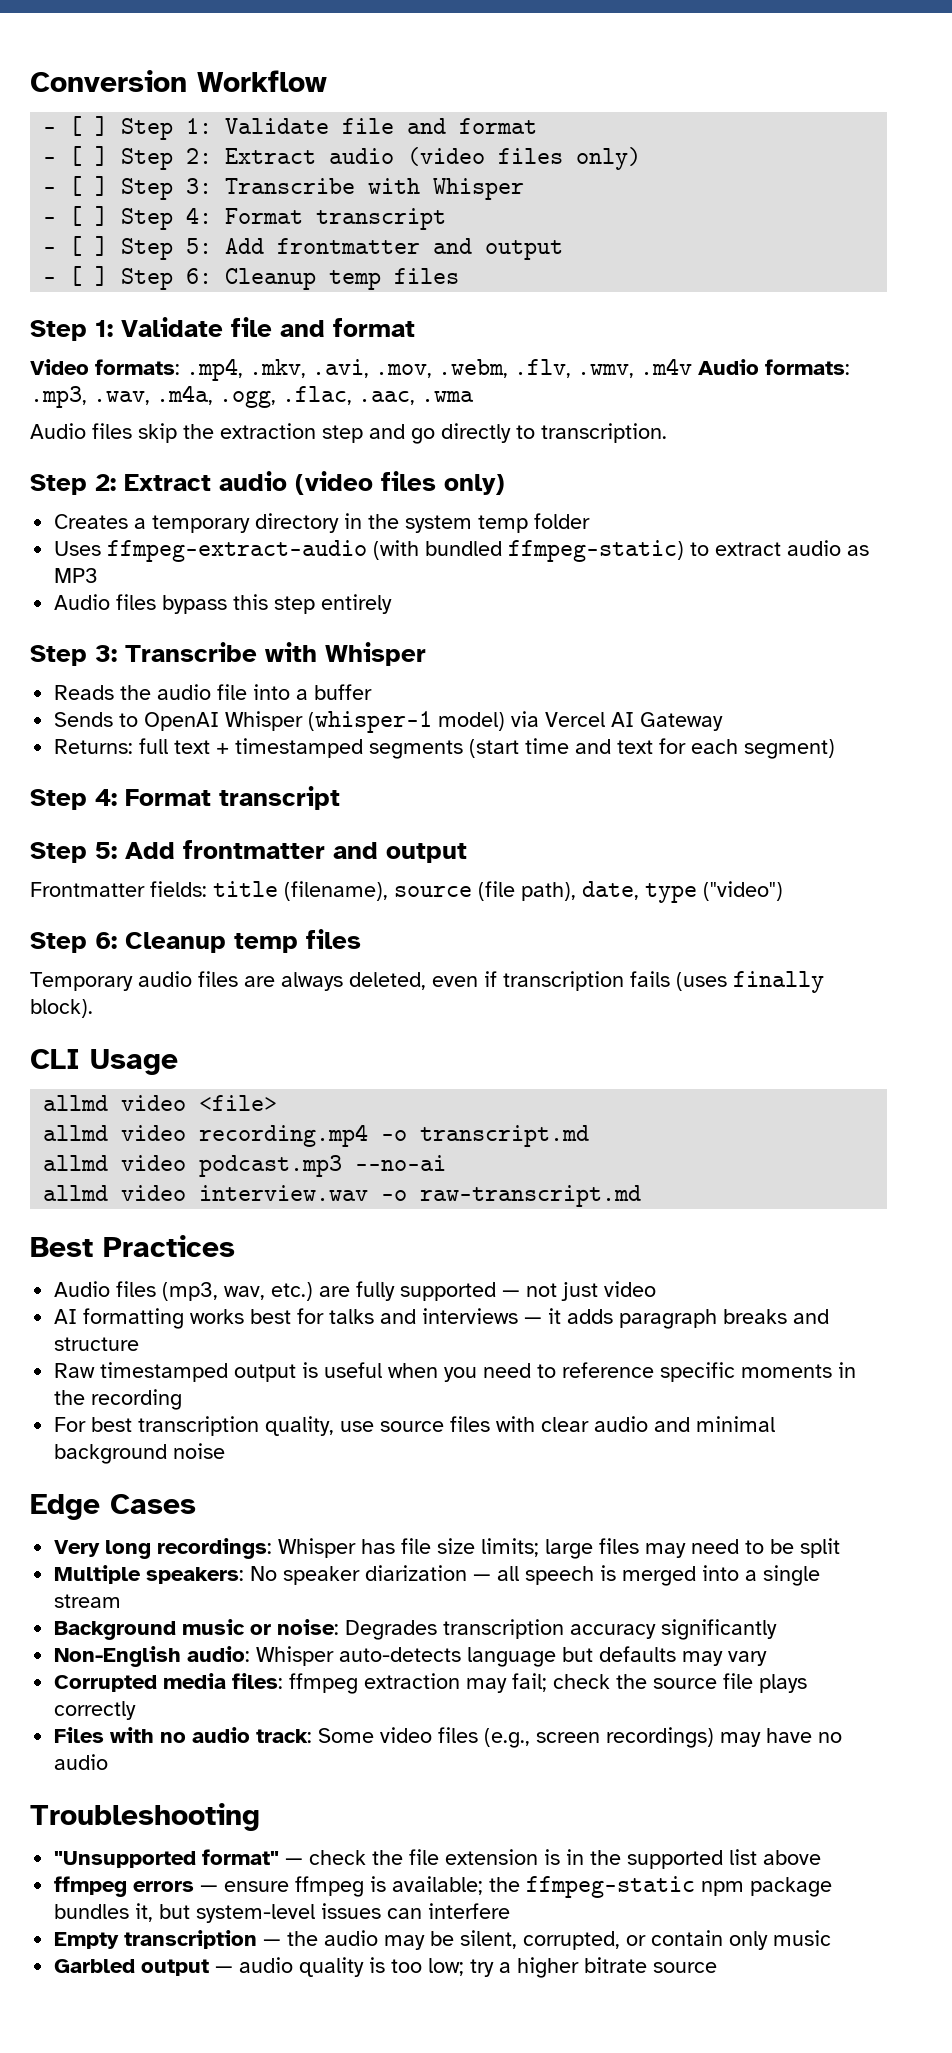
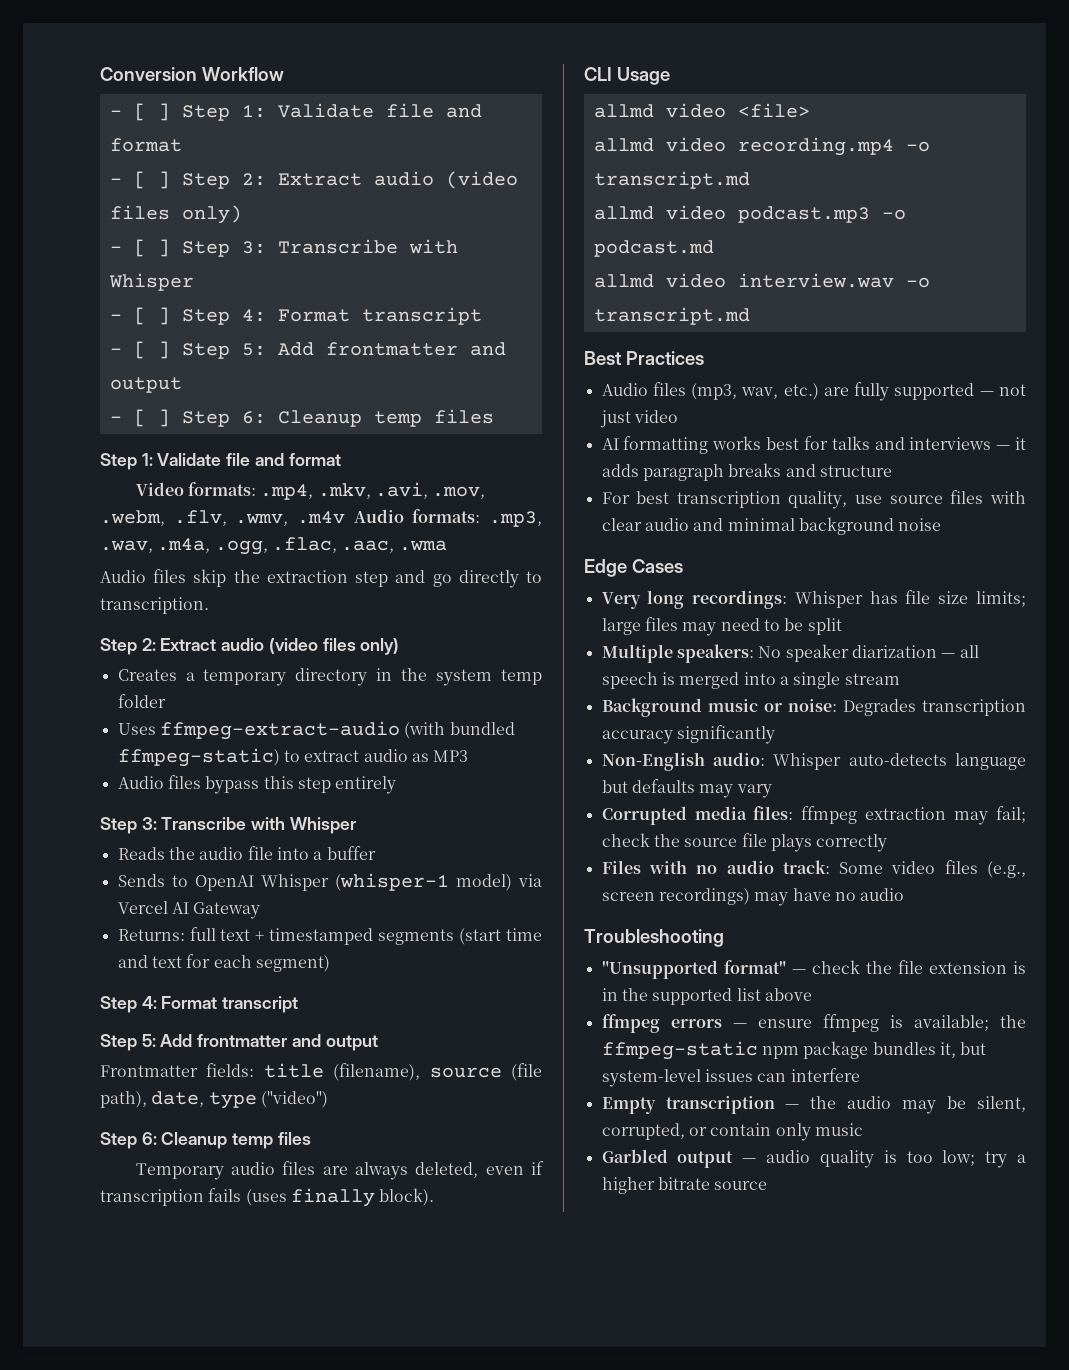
- allmd video podcast.mp3 --no-ai
+ allmd video podcast.mp3 -o podcast.md
- allmd video interview.wav -o raw-transcript.md
+ allmd video interview.wav -o transcript.md
- Raw timestamped output is useful when you need to reference specific moments in the recording

